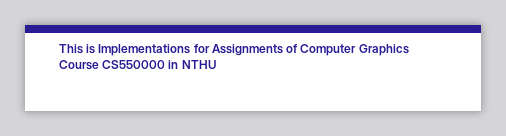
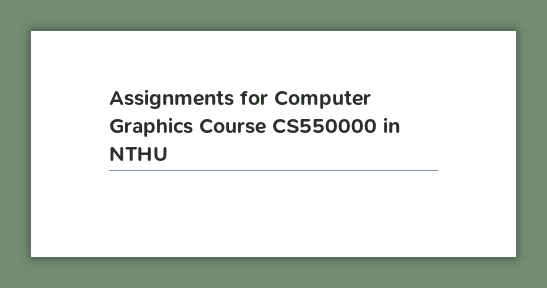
- This is Implementations for Assignments of Computer Graphics Course CS550000 in NTHU
+ Assignments for Computer Graphics Course CS550000 in NTHU

